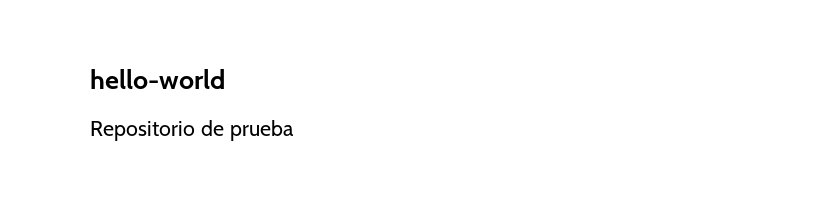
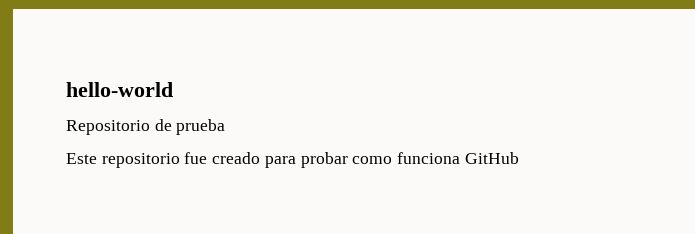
+ Este repositorio fue creado para probar como funciona GitHub

